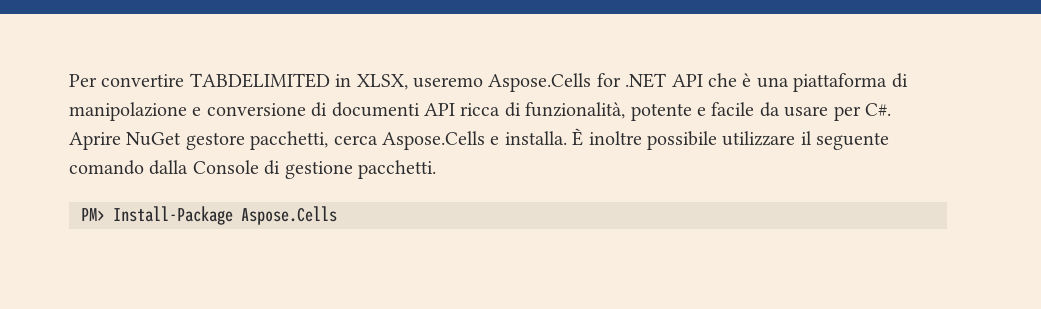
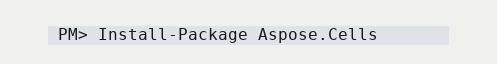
- Per convertire TABDELIMITED in XLSX, useremo Aspose.Cells for .NET API che è una piattaforma di manipolazione e conversione di documenti API ricca di funzionalità, potente e facile da usare per C#. Aprire NuGet gestore pacchetti, cerca Aspose.Cells e installa. È inoltre possibile utilizzare il seguente comando dalla Console di gestione pacchetti.

